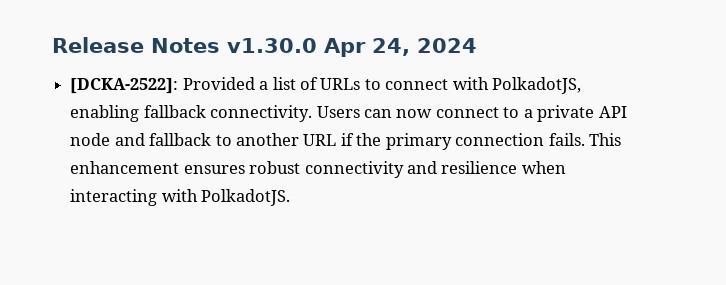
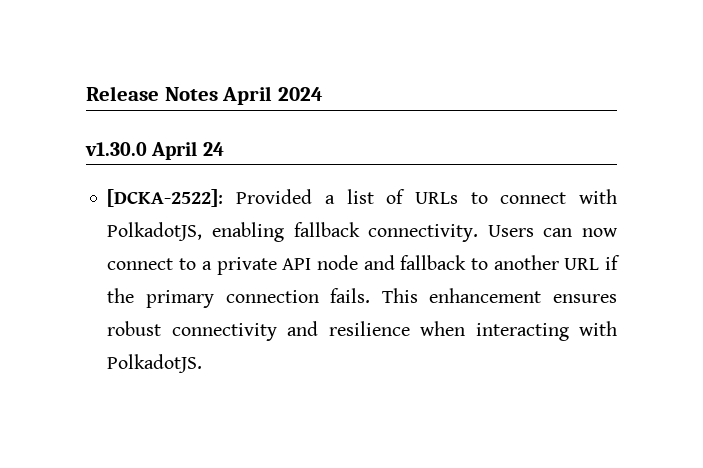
- Release Notes v1.30.0 Apr 24, 2024
+ Release Notes April 2024
+ v1.30.0 April 24

